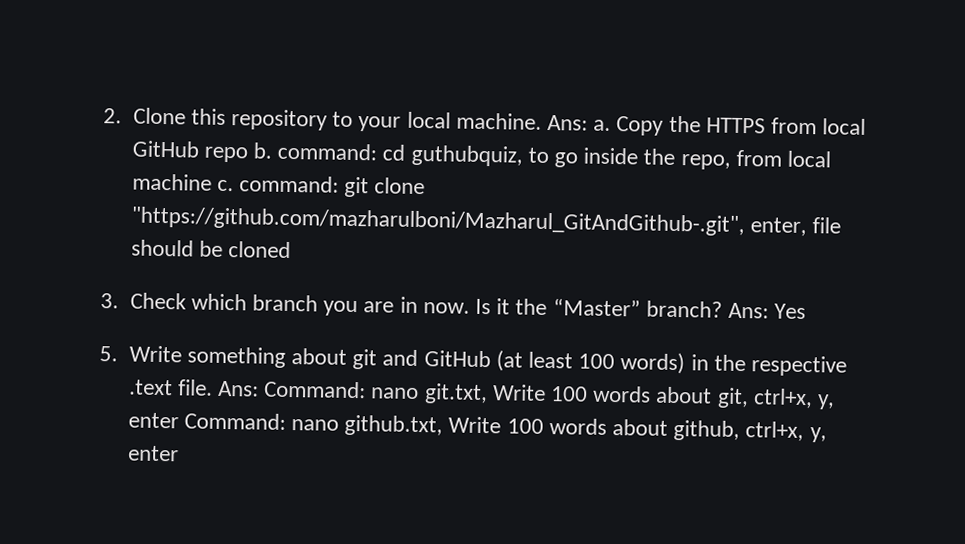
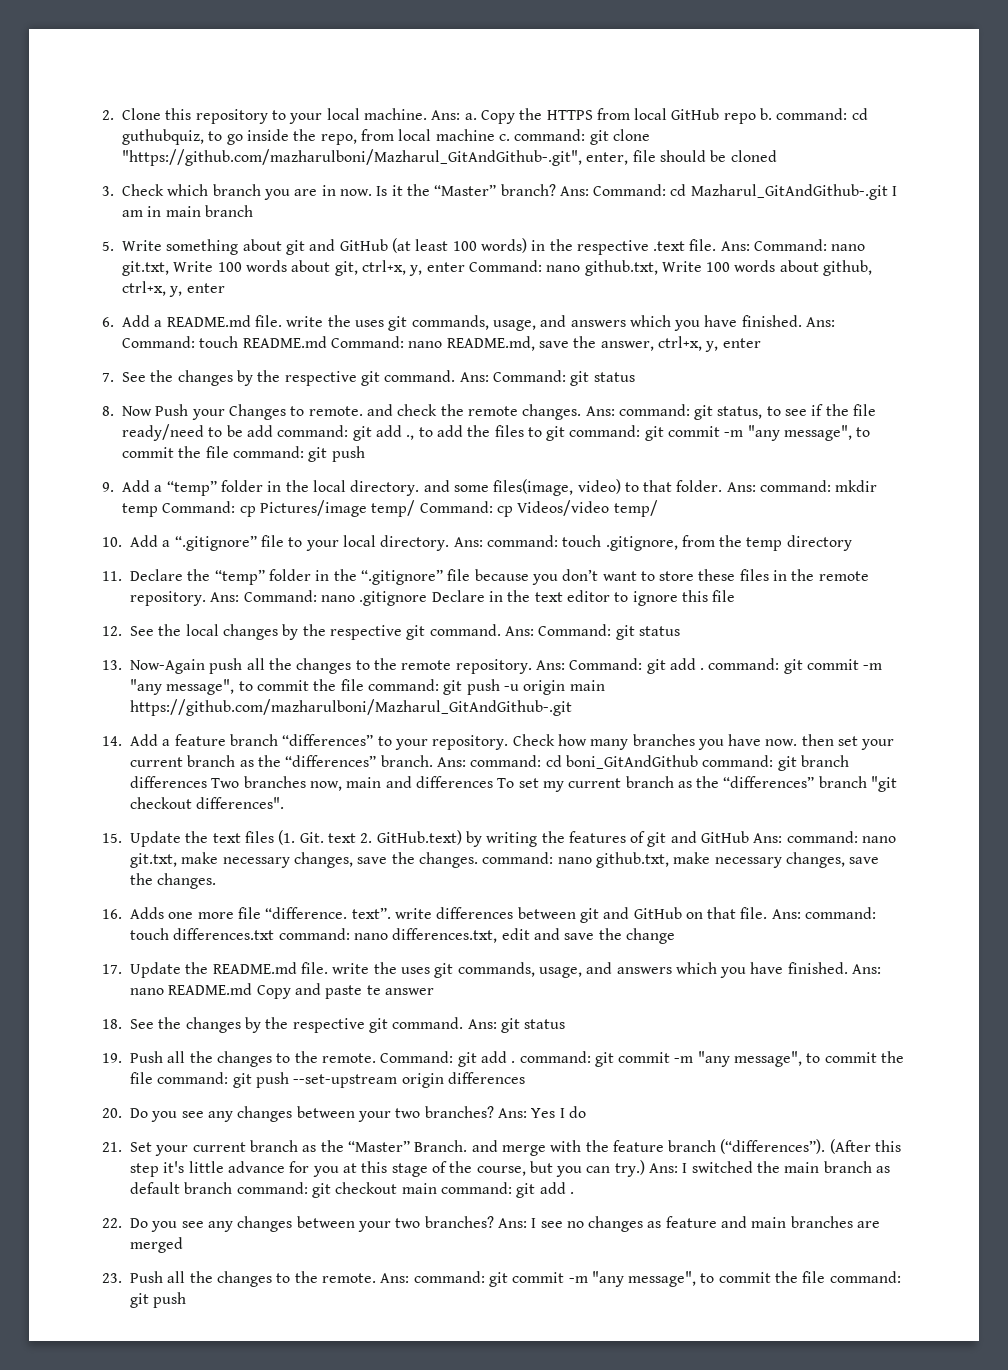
- Ans: Yes
+ Ans: Command: cd Mazharul_GitAndGithub-.git I am in main branch
+ 6. Add a README.md file. write the uses git commands, usage, and answers which you have finished. Ans: Command: touch README.md Command: nano README.md, save the answer, ctrl+x, y, enter
+ 7. See the changes by the respective git command. Ans: Command: git status
+ 8. Now Push your Changes to remote. and check the remote changes. Ans: command: git status, to see if the file ready/need to be add command: git add ., to add the files to git command: git commit -m "any message", to commit the file command: git push
+ 9. Add a “temp” folder in the local directory. and some files(image, video) to that folder. Ans: command: mkdir temp Command: cp Pictures/image temp/ Command: cp Videos/video temp/
+ 10. Add a “.gitignore” file to your local directory. Ans: command: touch .gitignore, from the temp directory
+ 11. Declare the “temp” folder in the “.gitignore” file because you don’t want to store these files in the remote repository. Ans: Command: nano .gitignore Declare in the text editor to ignore this file
+ 12. See the local changes by the respective git command. Ans: Command: git status
+ 13. Now-Again push all the changes to the remote repository. Ans: Command: git add . command: git commit -m "any message", to commit the file command: git push -u origin main https://github.com/mazharulboni/Mazharul_GitAndGithub-.git
+ 14. Add a feature branch “differences” to your repository. Check how many branches you have now. then set your current branch as the “differences” branch. Ans: command: cd boni_GitAndGithub command: git branch differences Two branches now, main and differences To set my current branch as the “differences” branch "git checkout differences".
+ 15. Update the text files (1. Git. text 2. GitHub.text) by writing the features of git and GitHub Ans: command: nano git.txt, make necessary changes, save the changes. command: nano github.txt, make necessary changes, save the changes.
+ 16. Adds one more file “difference. text”. write differences between git and GitHub on that file. Ans: command: touch differences.txt command: nano differences.txt, edit and save the change
+ 17. Update the README.md file. write the uses git commands, usage, and answers which you have finished. Ans: nano README.md Copy and paste te answer
+ 18. See the changes by the respective git command. Ans: git status
+ 19. Push all the changes to the remote. Command: git add . command: git commit -m "any message", to commit the file command: git push --set-upstream origin differences
+ 20. Do you see any changes between your two branches? Ans: Yes I do
+ 21. Set your current branch as the “Master” Branch. and merge with the feature branch (“differences”). (After this step it's little advance for you at this stage of the course, but you can try.) Ans: I switched the main branch as default branch command: git checkout main command: git add .
+ 22. Do you see any changes between your two branches? Ans: I see no changes as feature and main branches are merged
+ 23. Push all the changes to the remote. Ans: command: git commit -m "any message", to commit the file command: git push

